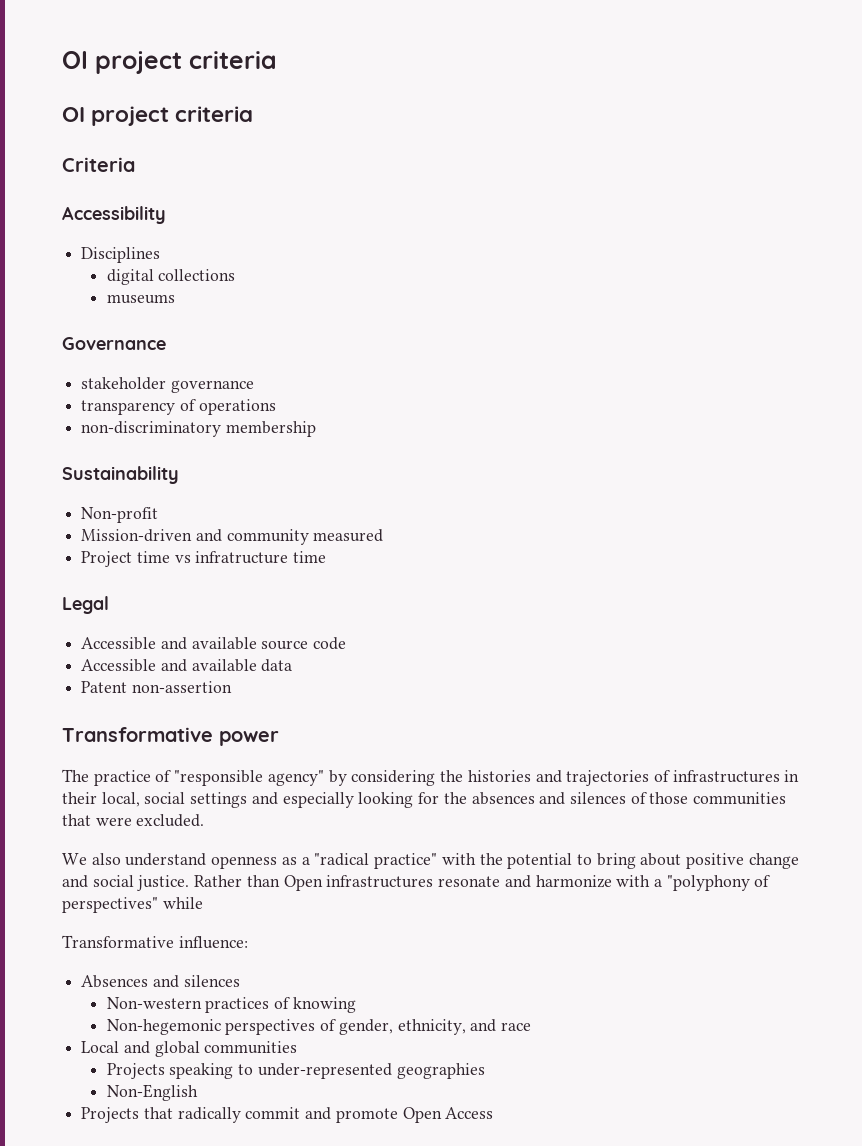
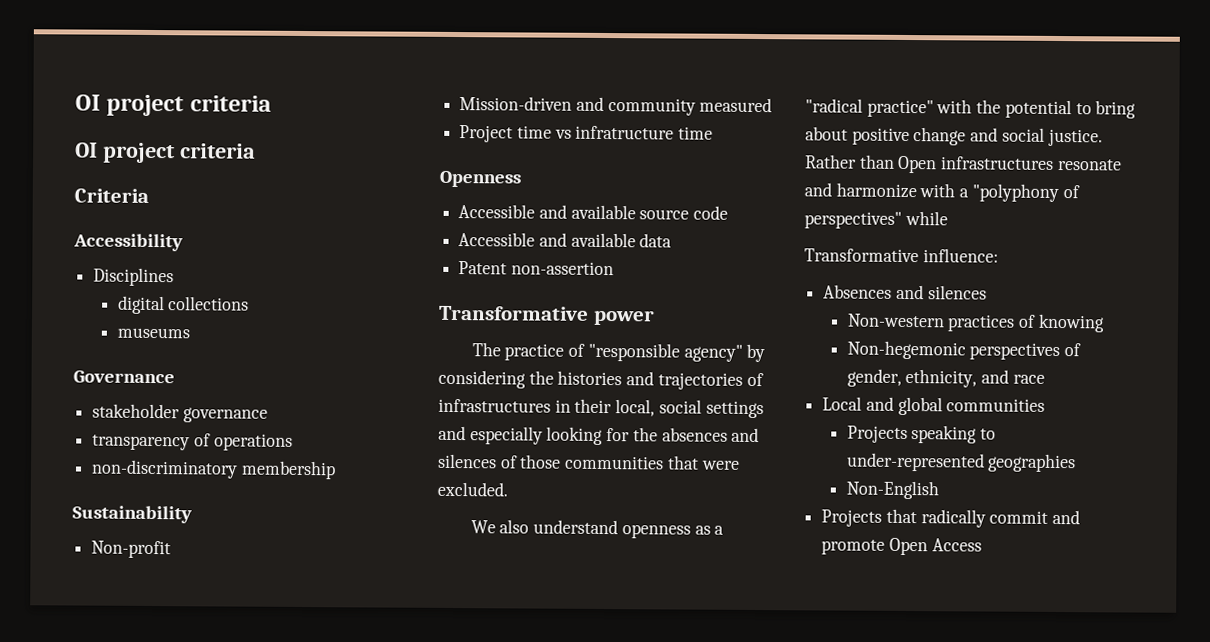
- Legal
+ Openness

